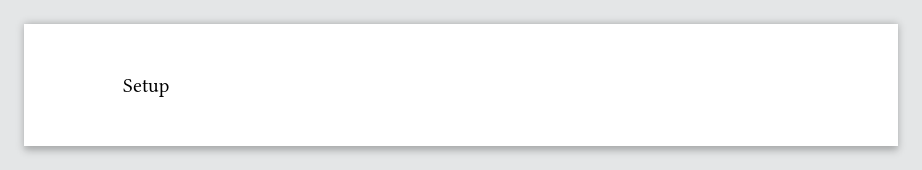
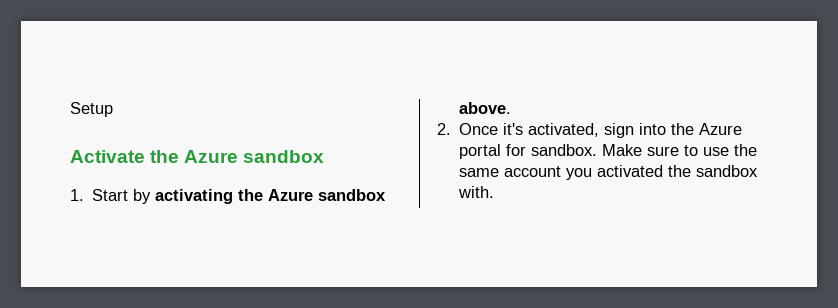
+ Activate the Azure sandbox
+ 1. Start by activating the Azure sandbox above.
+ 2. Once it's activated, sign into the Azure portal for sandbox. Make sure to use the same account you activated the sandbox with.

